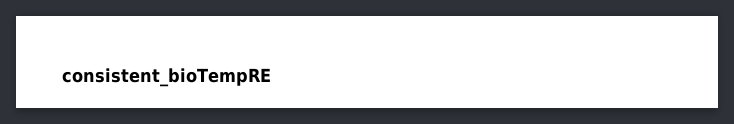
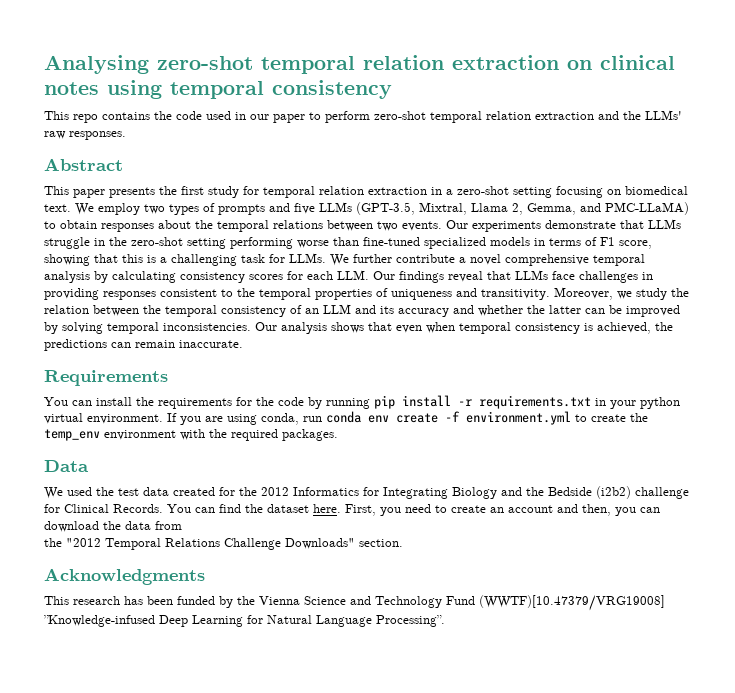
- consistent_bioTempRE
+ Analysing zero-shot temporal relation extraction on clinical notes using temporal consistency
+ This repo contains the code used in our paper to perform zero-shot temporal relation extraction and the LLMs' raw responses.
+ Abstract
+ This paper presents the first study for temporal relation extraction in a zero-shot setting focusing on biomedical text. We employ two types of prompts and five LLMs (GPT-3.5, Mixtral, Llama 2, Gemma, and PMC-LLaMA) to obtain responses about the temporal relations between two events. Our experiments demonstrate that LLMs struggle in the zero-shot setting performing worse than fine-tuned specialized models in terms of F1 score, showing that this is a challenging task for LLMs. We further contribute a novel comprehensive temporal analysis by calculating consistency scores for each LLM. Our findings reveal that LLMs face challenges in providing responses consistent to the temporal properties of uniqueness and transitivity. Moreover, we study the relation between the temporal consistency of an LLM and its accuracy and whether the latter can be improved by solving temporal inconsistencies. Our analysis shows that even when temporal consistency is achieved, the predictions can remain inaccurate.
+ Requirements
+ You can install the requirements for the code by running pip install -r requirements.txt in your python virtual environment. If you are using conda, run conda env create -f environment.yml to create the temp_env environment with the required packages.
+ Data
+ We used the test data created for the 2012 Informatics for Integrating Biology and the Bedside (i2b2) challenge for Clinical Records. You can find the dataset here. First, you need to create an account and then, you can download the data from
+ the "2012 Temporal Relations Challenge Downloads" section.
+ Acknowledgments
+ This research has been funded by the Vienna Science and Technology Fund (WWTF)[10.47379/VRG19008] ”Knowledge-infused Deep Learning for Natural Language Processing”.

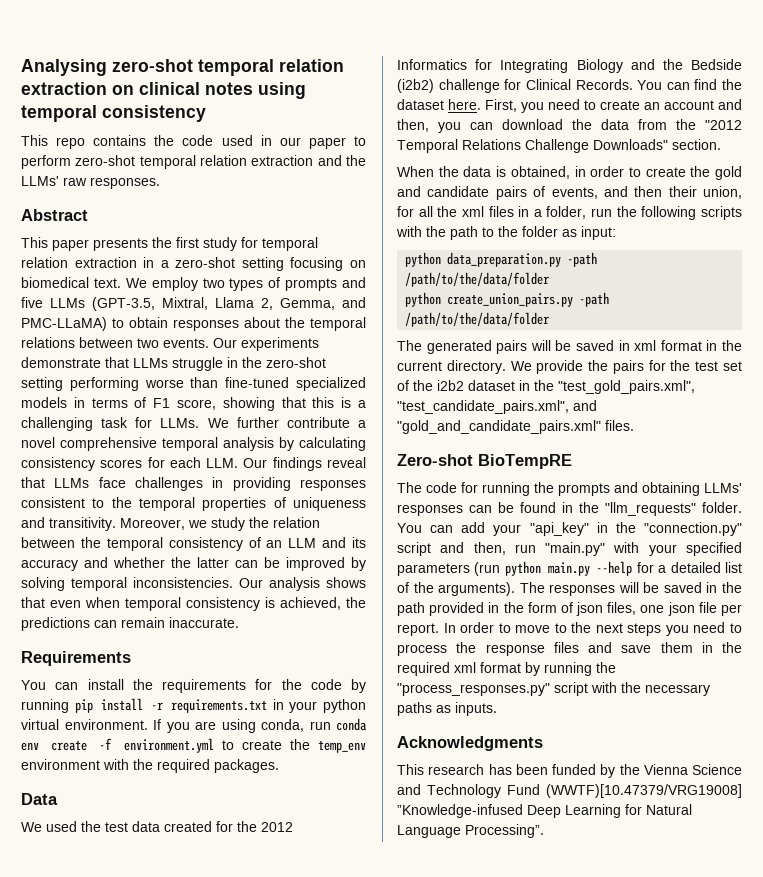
- First, you need to create an account and then, you can download the data from
- the "2012 Temporal Relations Challenge Downloads" section.
+ First, you need to create an account and then, you can download the data from the "2012 Temporal Relations Challenge Downloads" section.
+ When the data is obtained, in order to create the gold and candidate pairs of events, and then their union, for all the xml files in a folder, run the following scripts with the path to the folder as input:
+ python data_preparation.py -path /path/to/the/data/folder
+ python create_union_pairs.py -path /path/to/the/data/folder
+ The generated pairs will be saved in xml format in the current directory. We provide the pairs for the test set of the i2b2 dataset in the "test_gold_pairs.xml", "test_candidate_pairs.xml", and "gold_and_candidate_pairs.xml" files.
+ Zero-shot BioTempRE
+ The code for running the prompts and obtaining LLMs' responses can be found in the "llm_requests" folder. You can add your "api_key" in the "connection.py" script and then, run "main.py" with your specified parameters (run python main.py --help for a detailed list of the arguments). The responses will be saved in the path provided in the form of json files, one json file per report. In order to move to the next steps you need to process the response files and save them in the required xml format by running the "process_responses.py" script with the necessary paths as inputs.

